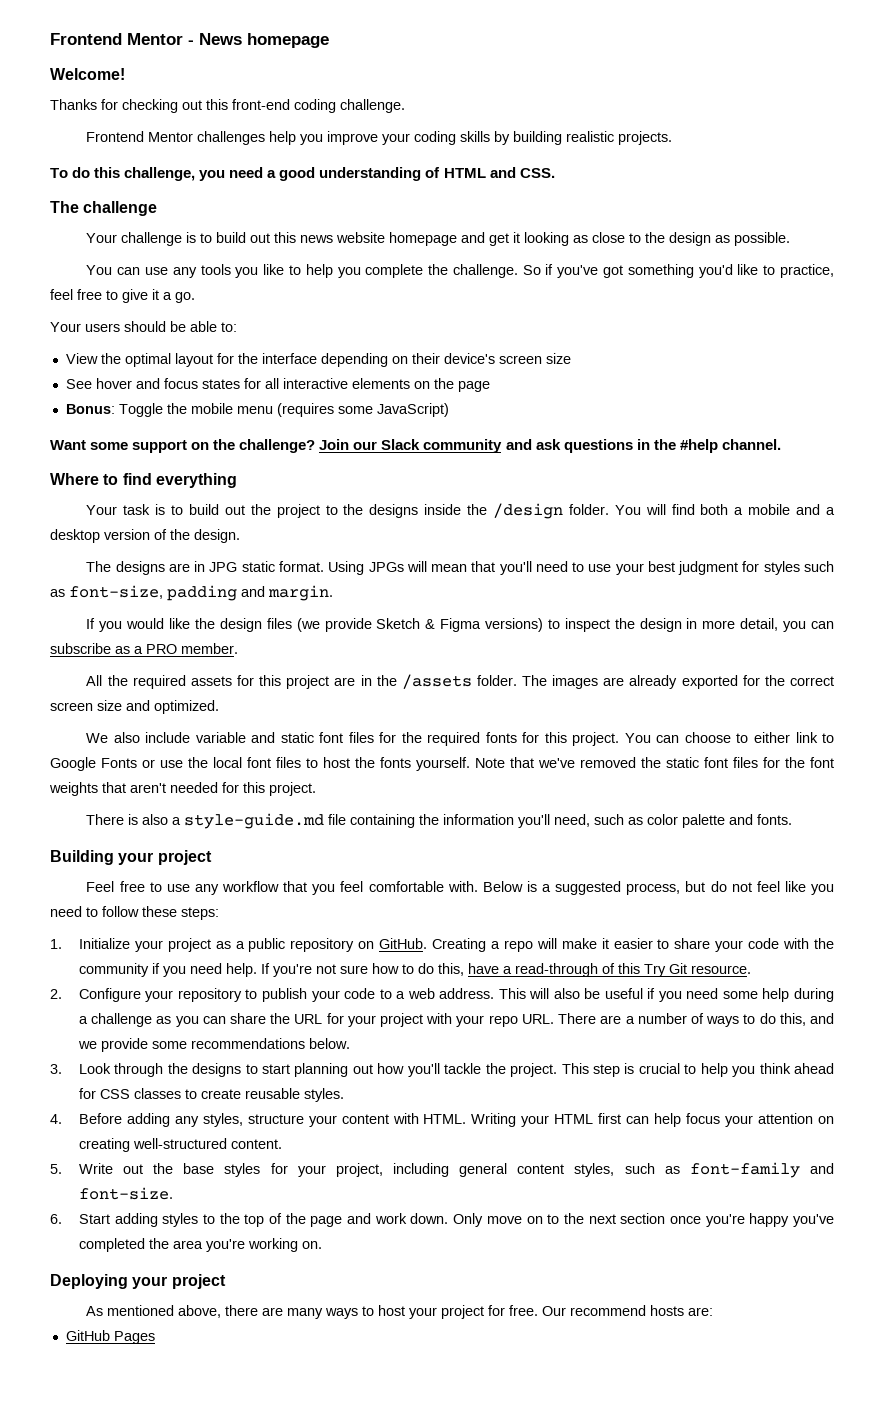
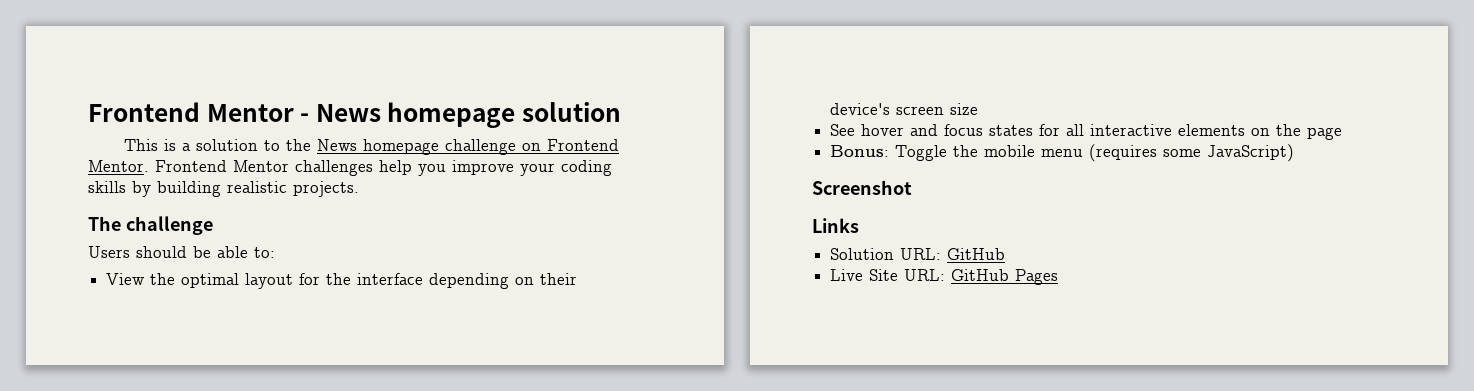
- Frontend Mentor - News homepage
- Welcome!
- Thanks for checking out this front-end coding challenge.
- Frontend Mentor challenges help you improve your coding skills by building realistic projects.
+ Frontend Mentor - News homepage solution
+ This is a solution to the News homepage challenge on Frontend Mentor. Frontend Mentor challenges help you improve your coding skills by building realistic projects.
- To do this challenge, you need a good understanding of HTML and CSS.
  The challenge
- Your challenge is to build out this news website homepage and get it looking as close to the design as possible.
- You can use any tools you like to help you complete the challenge. So if you've got something you'd like to practice, feel free to give it a go.
- Your users should be able to:
+ Users should be able to:
- Want some support on the challenge? Join our Slack community and ask questions in the #help channel.
- Where to find everything
- Your task is to build out the project to the designs inside the /design folder. You will find both a mobile and a desktop version of the design.
- The designs are in JPG static format. Using JPGs will mean that you'll need to use your best judgment for styles such as font-size, padding and margin.
- If you would like the design files (we provide Sketch & Figma versions) to inspect the design in more detail, you can subscribe as a PRO member.
- All the required assets for this project are in the /assets folder. The images are already exported for the correct screen size and optimized.
- We also include variable and static font files for the required fonts for this project. You can choose to either link to Google Fonts or use the local font files to host the fonts yourself. Note that we've removed the static font files for the font weights that aren't needed for this project.
- There is also a style-guide.md file containing the information you'll need, such as color palette and fonts.
- Building your project
- Feel free to use any workflow that you feel comfortable with. Below is a suggested process, but do not feel like you need to follow these steps:
- 1. Initialize your project as a public repository on GitHub. Creating a repo will make it easier to share your code with the community if you need help. If you're not sure how to do this, have a read-through of this Try Git resource.
- 2. Configure your repository to publish your code to a web address. This will also be useful if you need some help during a challenge as you can share the URL for your project with your repo URL. There are a number of ways to do this, and we provide some recommendations below.
- 3. Look through the designs to start planning out how you'll tackle the project. This step is crucial to help you think ahead for CSS classes to create reusable styles.
- 4. Before adding any styles, structure your content with HTML. Writing your HTML first can help focus your attention on creating well-structured content.
- 5. Write out the base styles for your project, including general content styles, such as font-family and font-size.
- 6. Start adding styles to the top of the page and work down. Only move on to the next section once you're happy you've completed the area you're working on.
- Deploying your project
- As mentioned above, there are many ways to host your project for free. Our recommend hosts are:
- GitHub Pages
+ Screenshot
+ Links
+ Solution URL: GitHub
+ Live Site URL: GitHub Pages

